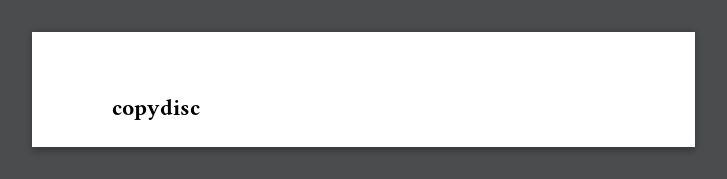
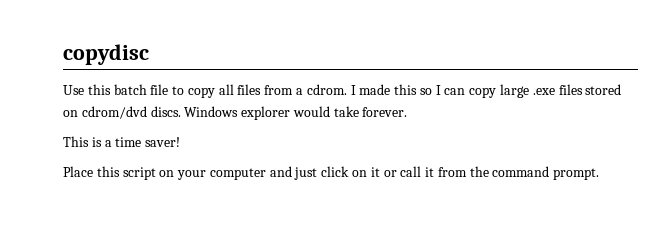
+ Use this batch file to copy all files from a cdrom. I made this so I can copy large .exe files stored on cdrom/dvd discs. Windows explorer would take forever.
+ This is a time saver!
+ Place this script on your computer and just click on it or call it from the command prompt.

